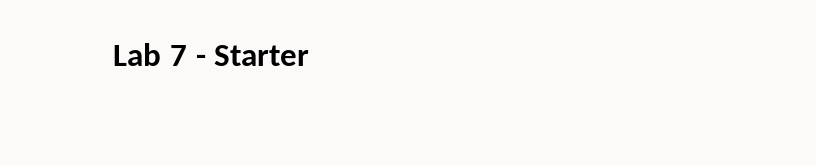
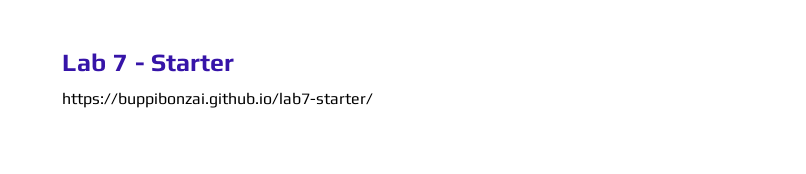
+ https://buppibonzai.github.io/lab7-starter/

